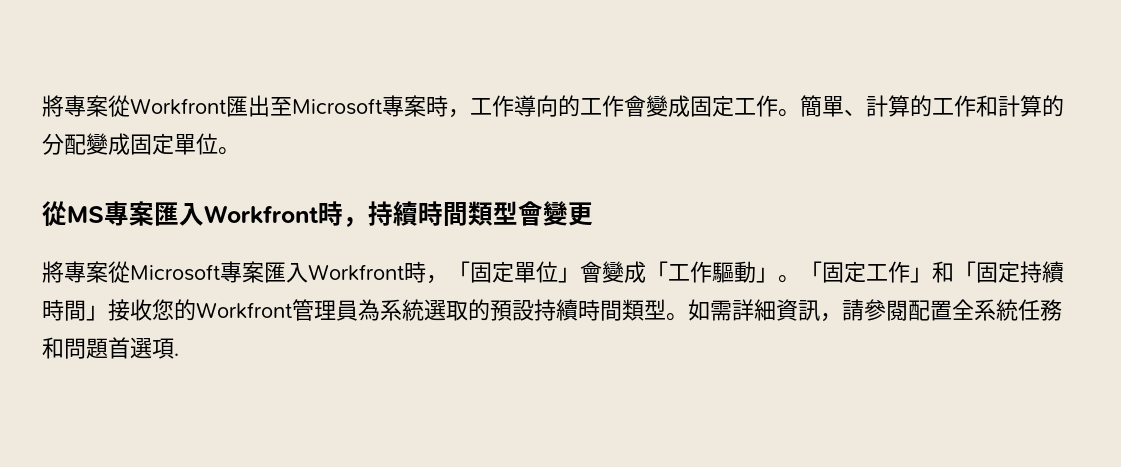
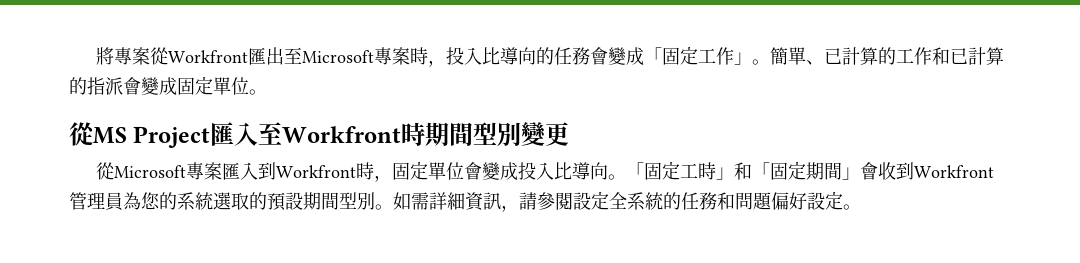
- 將專案從Workfront匯出至Microsoft專案時，工作導向的工作會變成固定工作。
+ 將專案從Workfront匯出至Microsoft專案時，投入比導向的任務會變成「固定工作」。
- 簡單、計算的工作和計算的分配變成固定單位。
+ 簡單、已計算的工作和已計算的指派會變成固定單位。
- 從MS專案匯入Workfront時，持續時間類型會變更
+ 從MS Project匯入至Workfront時期間型別變更
- 將專案從Microsoft專案匯入Workfront時，「固定單位」會變成「工作驅動」。
+ 從Microsoft專案匯入到Workfront時，固定單位會變成投入比導向。
- 「固定工作」和「固定持續時間」接收您的Workfront管理員為系統選取的預設持續時間類型。
+ 「固定工時」和「固定期間」會收到Workfront管理員為您的系統選取的預設期間型別。
- 如需詳細資訊，請參閱配置全系統任務和問題首選項.
+ 如需詳細資訊，請參閱設定全系統的任務和問題偏好設定。

